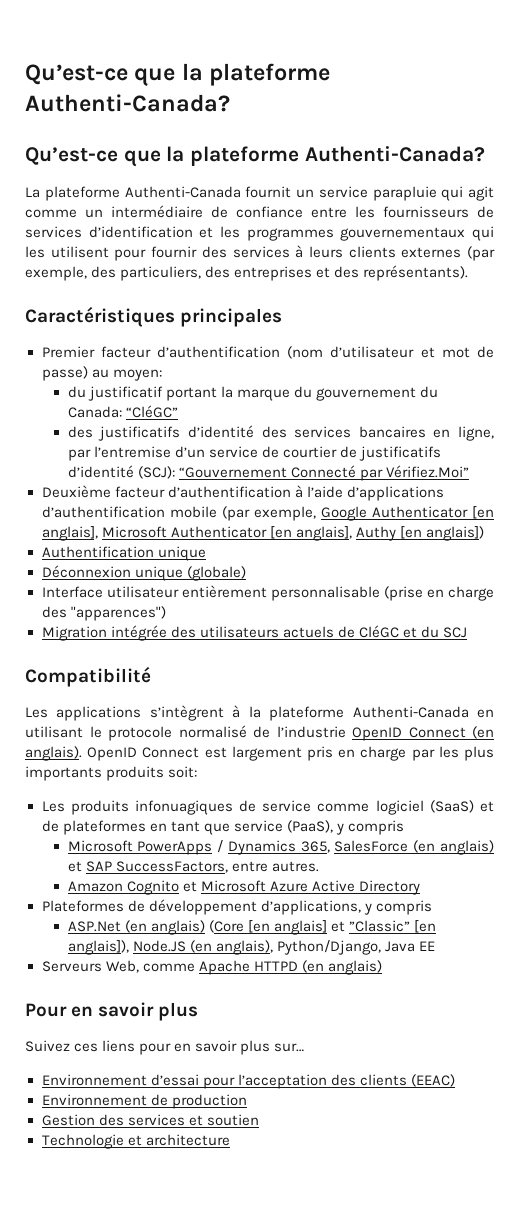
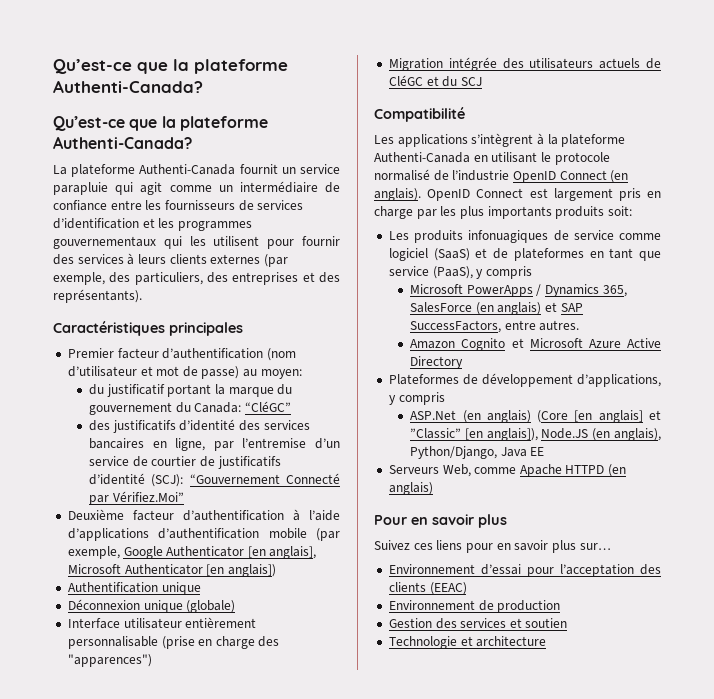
- Deuxième facteur d’authentification à l’aide d’applications d’authentification mobile (par exemple, Google Authenticator [en anglais], Microsoft Authenticator [en anglais], Authy [en anglais])
+ Deuxième facteur d’authentification à l’aide d’applications d’authentification mobile (par exemple, Google Authenticator [en anglais], Microsoft Authenticator [en anglais])

